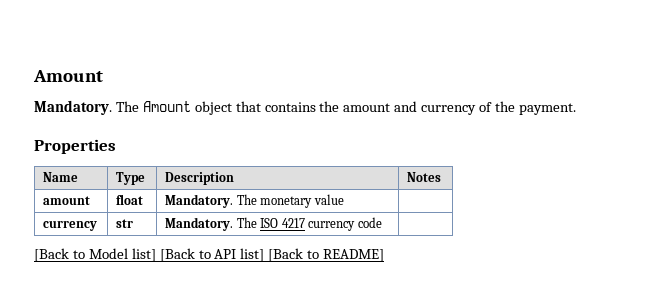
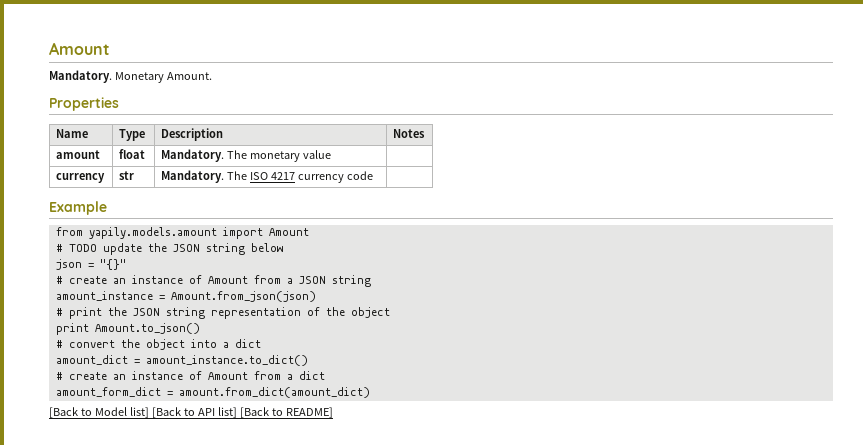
- The Amount object that contains the amount and currency of the payment.
+ Monetary Amount.
+ Example
+ from yapily.models.amount import Amount
+ # TODO update the JSON string below
+ json = "{}"
+ # create an instance of Amount from a JSON string
+ amount_instance = Amount.from_json(json)
+ # print the JSON string representation of the object
+ print Amount.to_json()
+ # convert the object into a dict
+ amount_dict = amount_instance.to_dict()
+ # create an instance of Amount from a dict
+ amount_form_dict = amount.from_dict(amount_dict)

